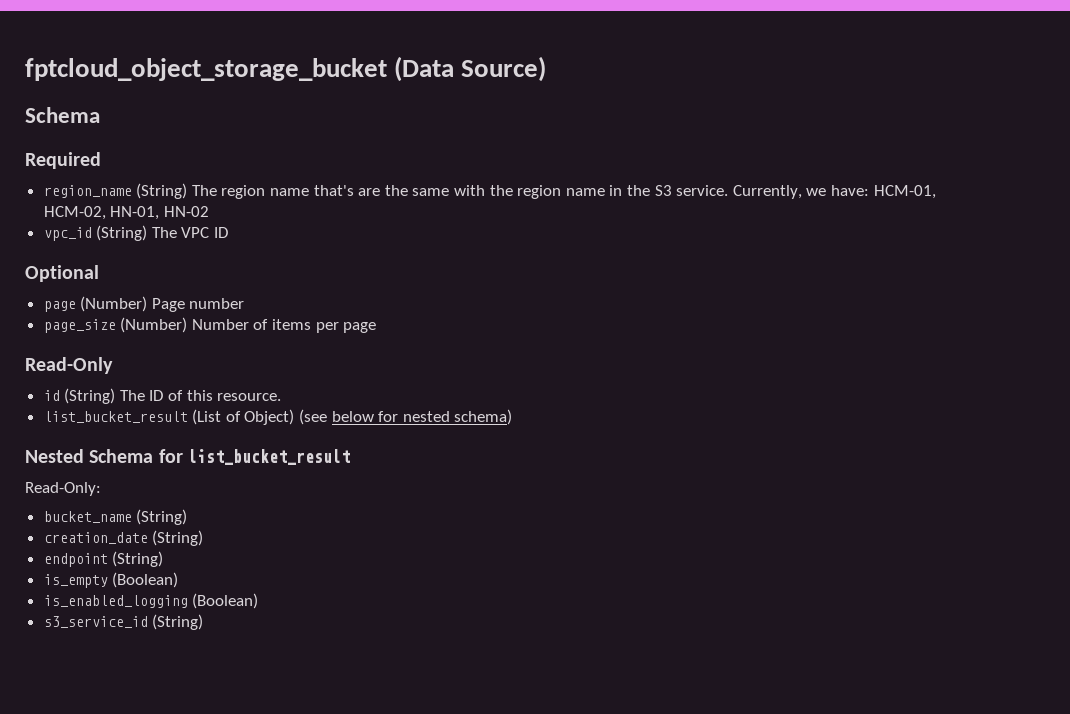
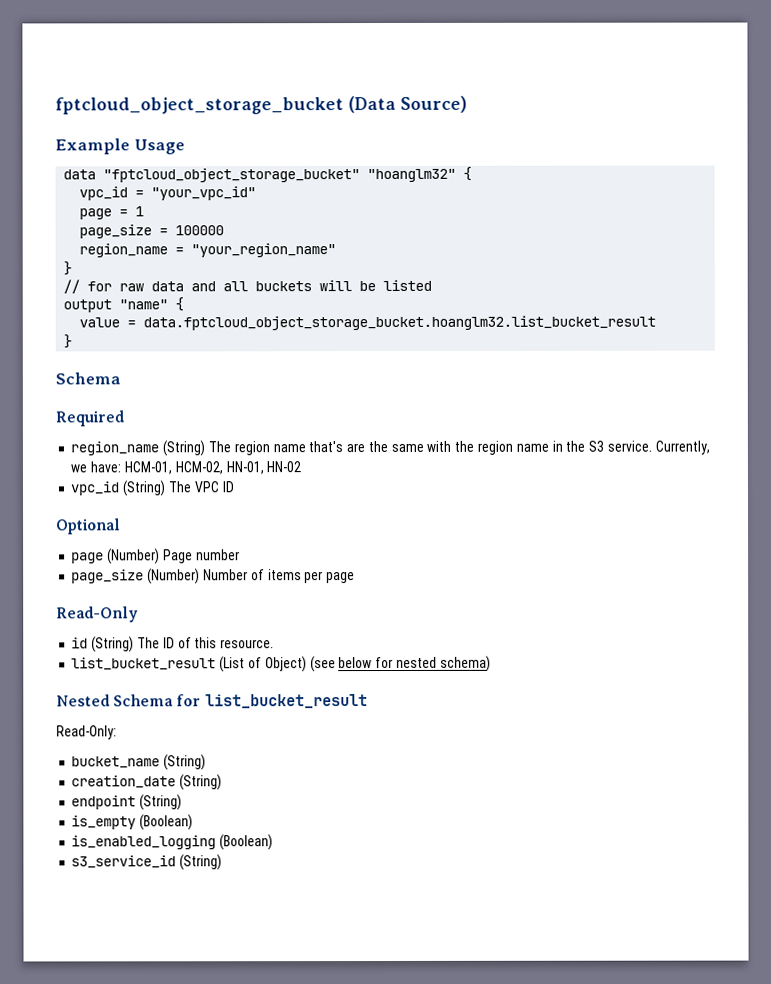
+ Example Usage
+ data "fptcloud_object_storage_bucket" "hoanglm32" {
+ vpc_id = "your_vpc_id"
+ page = 1
+ page_size = 100000
+ region_name = "your_region_name"
+ }
+ // for raw data and all buckets will be listed
+ output "name" {
+ value = data.fptcloud_object_storage_bucket.hoanglm32.list_bucket_result
+ }

